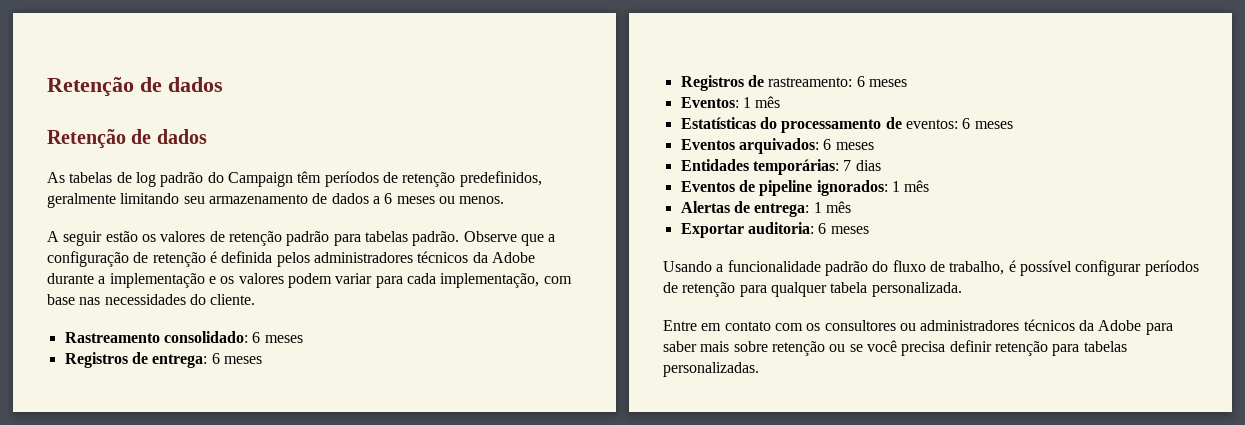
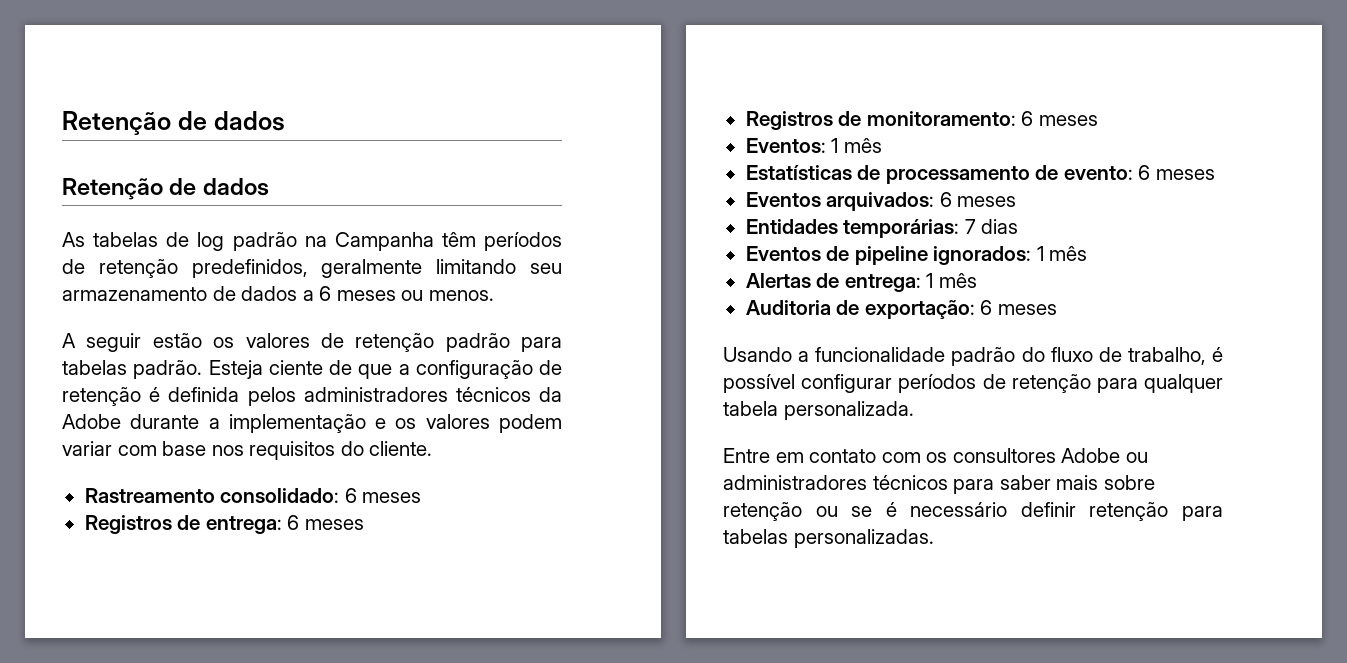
- As tabelas de log padrão do Campaign têm períodos de retenção predefinidos, geralmente limitando seu armazenamento de dados a 6 meses ou menos.
+ As tabelas de log padrão na Campanha têm períodos de retenção predefinidos, geralmente limitando seu armazenamento de dados a 6 meses ou menos.
- Observe que a configuração de retenção é definida pelos administradores técnicos da Adobe durante a implementação e os valores podem variar para cada implementação, com base nas necessidades do cliente.
+ Esteja ciente de que a configuração de retenção é definida pelos administradores técnicos da Adobe durante a implementação e os valores podem variar com base nos requisitos do cliente.
- Registros de rastreamento: 6 meses
+ Registros de monitoramento: 6 meses
- Estatísticas do processamento de eventos: 6 meses
+ Estatísticas de processamento de evento: 6 meses
- Exportar auditoria: 6 meses
+ Auditoria de exportação: 6 meses
- Entre em contato com os consultores ou administradores técnicos da Adobe para saber mais sobre retenção ou se você precisa definir retenção para tabelas personalizadas.
+ Entre em contato com os consultores Adobe ou administradores técnicos para saber mais sobre retenção ou se é necessário definir retenção para tabelas personalizadas.

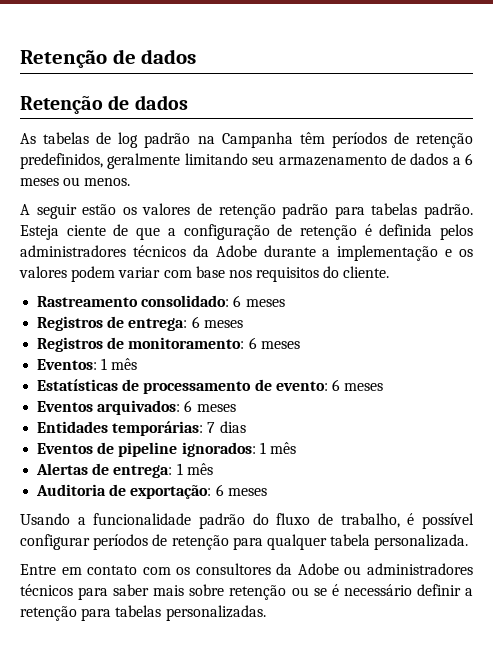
- Entre em contato com os consultores Adobe ou administradores técnicos para saber mais sobre retenção ou se é necessário definir retenção para tabelas personalizadas.
+ Entre em contato com os consultores da Adobe ou administradores técnicos para saber mais sobre retenção ou se é necessário definir a retenção para tabelas personalizadas.

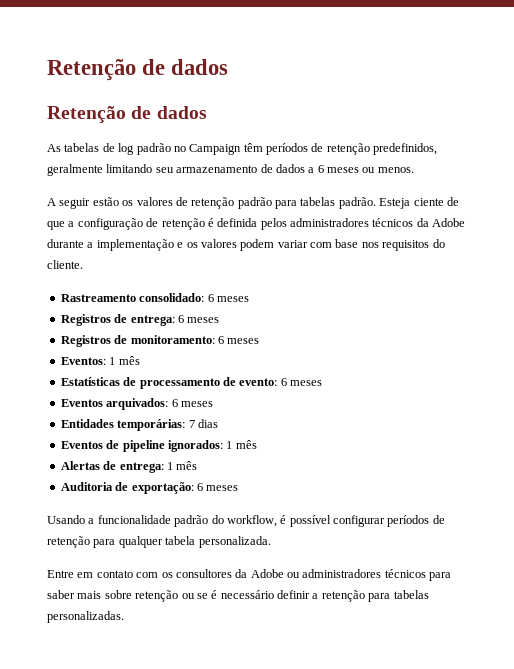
- As tabelas de log padrão na Campanha têm períodos de retenção predefinidos, geralmente limitando seu armazenamento de dados a 6 meses ou menos.
+ As tabelas de log padrão no Campaign têm períodos de retenção predefinidos, geralmente limitando seu armazenamento de dados a 6 meses ou menos.
- Usando a funcionalidade padrão do fluxo de trabalho, é possível configurar períodos de retenção para qualquer tabela personalizada.
+ Usando a funcionalidade padrão do workflow, é possível configurar períodos de retenção para qualquer tabela personalizada.

